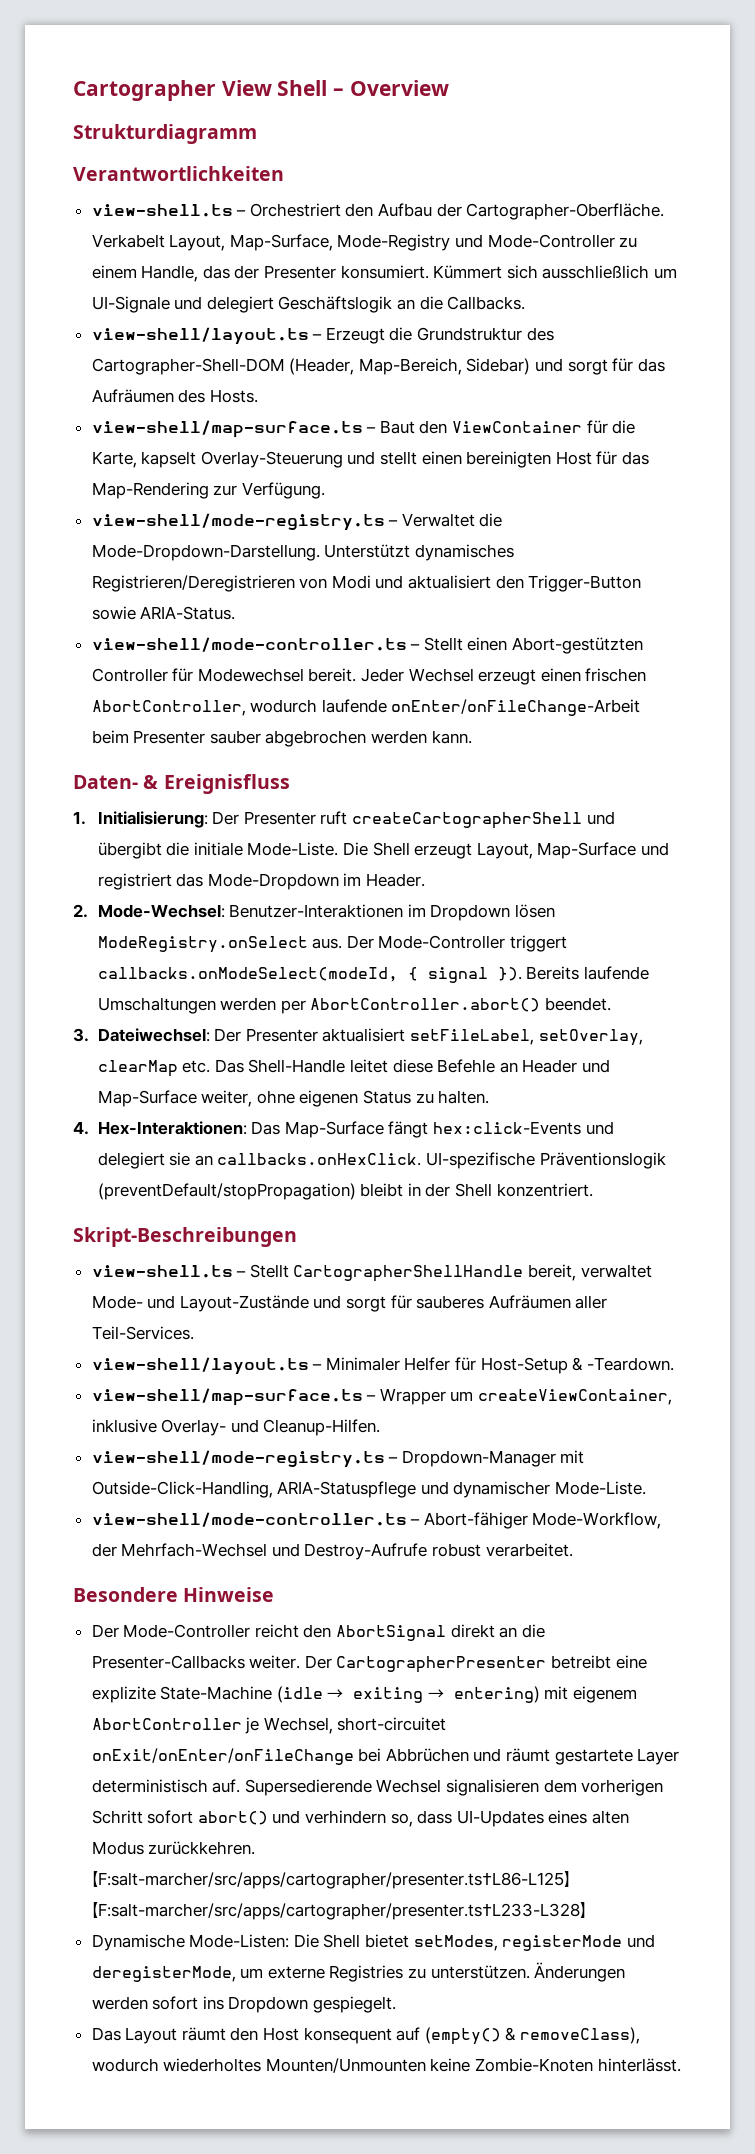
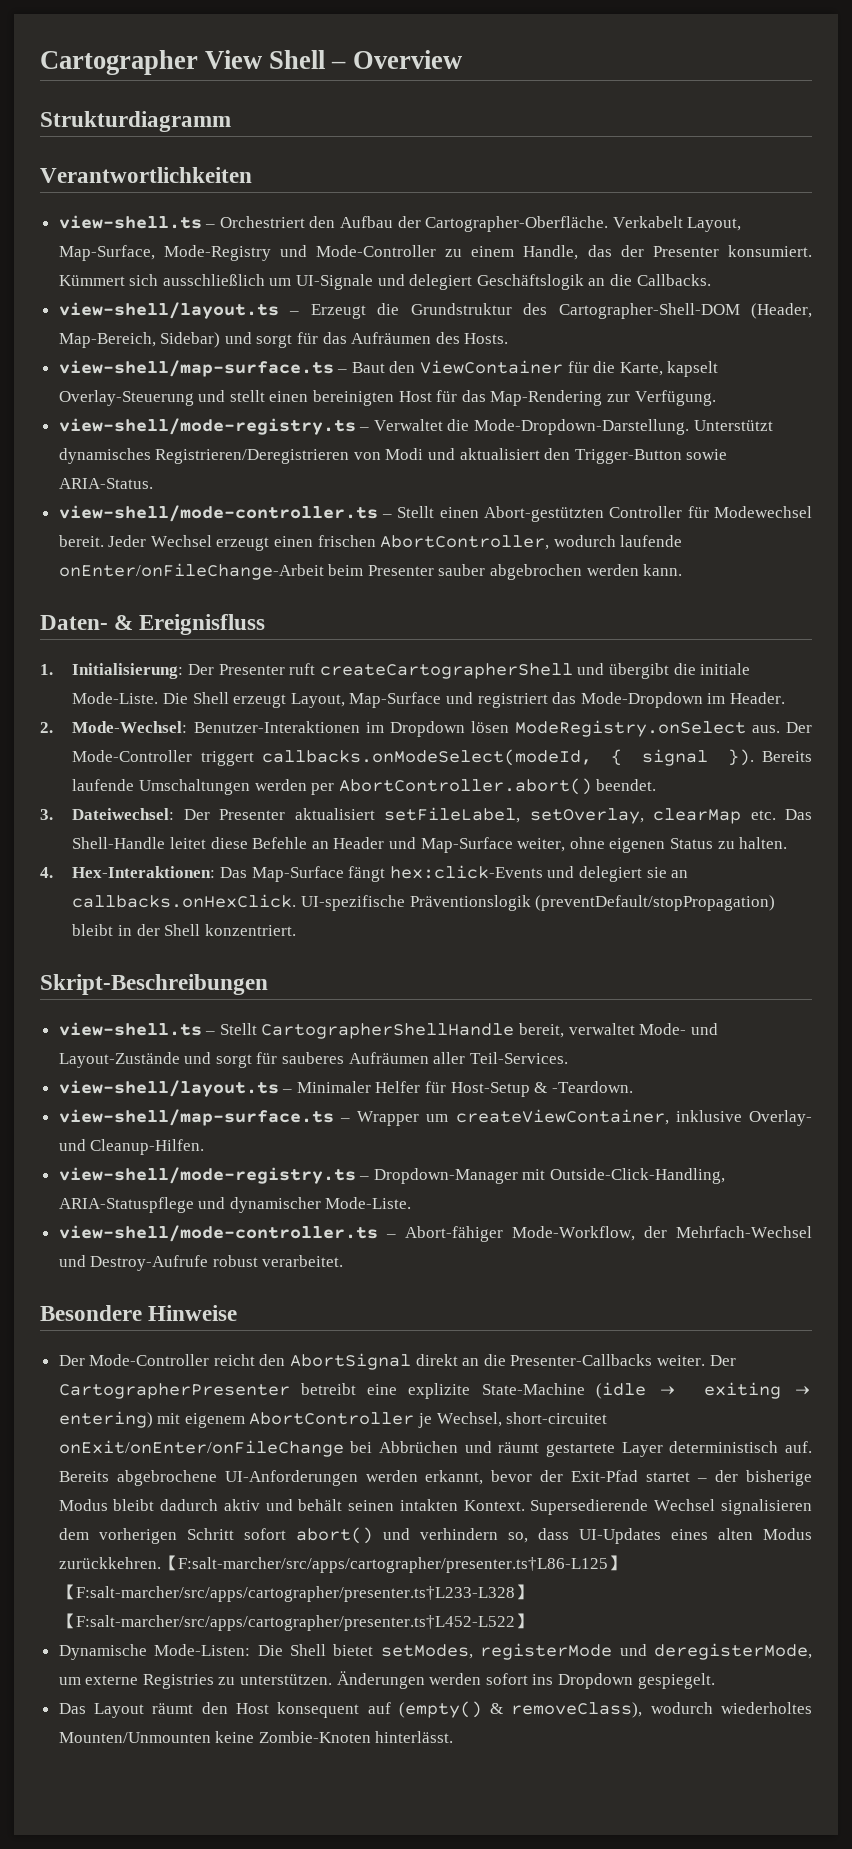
+ Bereits abgebrochene UI-Anforderungen werden erkannt, bevor der Exit-Pfad startet – der bisherige Modus bleibt dadurch aktiv und behält seinen intakten Kontext.
- 【F:salt-marcher/src/apps/cartographer/presenter.ts†L86-L125】【F:salt-marcher/src/apps/cartographer/presenter.ts†L233-L328】
+ 【F:salt-marcher/src/apps/cartographer/presenter.ts†L86-L125】【F:salt-marcher/src/apps/cartographer/presenter.ts†L233-L328】【F:salt-marcher/src/apps/cartographer/presenter.ts†L452-L522】

